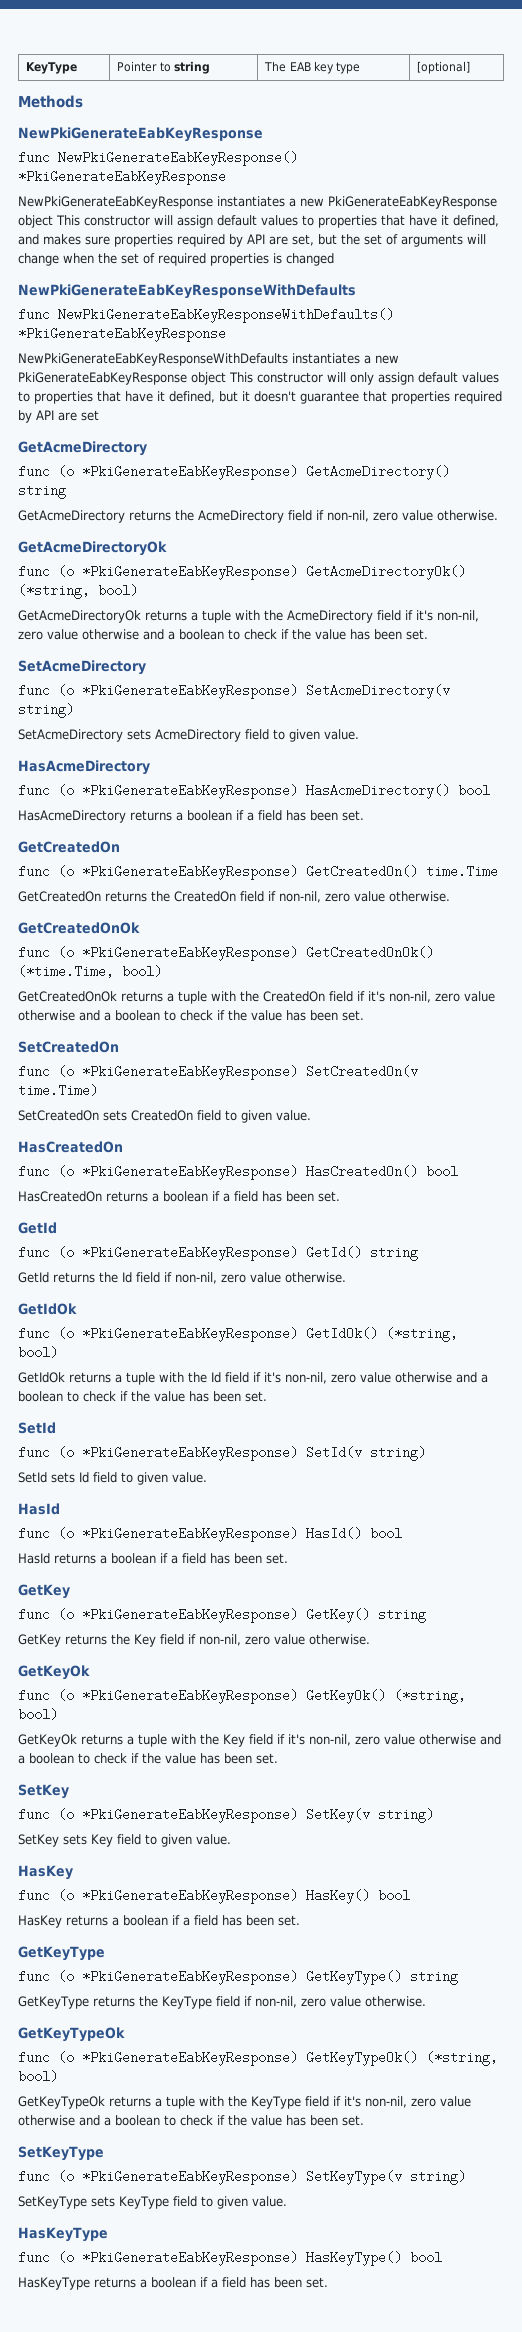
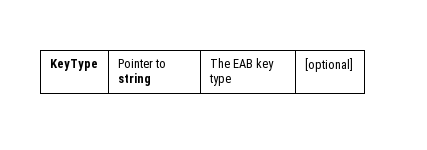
- Methods
- NewPkiGenerateEabKeyResponse
- func NewPkiGenerateEabKeyResponse() *PkiGenerateEabKeyResponse
- NewPkiGenerateEabKeyResponse instantiates a new PkiGenerateEabKeyResponse object This constructor will assign default values to properties that have it defined, and makes sure properties required by API are set, but the set of arguments will change when the set of required properties is changed
- NewPkiGenerateEabKeyResponseWithDefaults
- func NewPkiGenerateEabKeyResponseWithDefaults() *PkiGenerateEabKeyResponse
- NewPkiGenerateEabKeyResponseWithDefaults instantiates a new PkiGenerateEabKeyResponse object This constructor will only assign default values to properties that have it defined, but it doesn't guarantee that properties required by API are set
- GetAcmeDirectory
- func (o *PkiGenerateEabKeyResponse) GetAcmeDirectory() string
- GetAcmeDirectory returns the AcmeDirectory field if non-nil, zero value otherwise.
- GetAcmeDirectoryOk
- func (o *PkiGenerateEabKeyResponse) GetAcmeDirectoryOk() (*string, bool)
- GetAcmeDirectoryOk returns a tuple with the AcmeDirectory field if it's non-nil, zero value otherwise and a boolean to check if the value has been set.
- SetAcmeDirectory
- func (o *PkiGenerateEabKeyResponse) SetAcmeDirectory(v string)
- SetAcmeDirectory sets AcmeDirectory field to given value.
- HasAcmeDirectory
- func (o *PkiGenerateEabKeyResponse) HasAcmeDirectory() bool
- HasAcmeDirectory returns a boolean if a field has been set.
- GetCreatedOn
- func (o *PkiGenerateEabKeyResponse) GetCreatedOn() time.Time
- GetCreatedOn returns the CreatedOn field if non-nil, zero value otherwise.
- GetCreatedOnOk
- func (o *PkiGenerateEabKeyResponse) GetCreatedOnOk() (*time.Time, bool)
- GetCreatedOnOk returns a tuple with the CreatedOn field if it's non-nil, zero value otherwise and a boolean to check if the value has been set.
- SetCreatedOn
- func (o *PkiGenerateEabKeyResponse) SetCreatedOn(v time.Time)
- SetCreatedOn sets CreatedOn field to given value.
- HasCreatedOn
- func (o *PkiGenerateEabKeyResponse) HasCreatedOn() bool
- HasCreatedOn returns a boolean if a field has been set.
- GetId
- func (o *PkiGenerateEabKeyResponse) GetId() string
- GetId returns the Id field if non-nil, zero value otherwise.
- GetIdOk
- func (o *PkiGenerateEabKeyResponse) GetIdOk() (*string, bool)
- GetIdOk returns a tuple with the Id field if it's non-nil, zero value otherwise and a boolean to check if the value has been set.
- SetId
- func (o *PkiGenerateEabKeyResponse) SetId(v string)
- SetId sets Id field to given value.
- HasId
- func (o *PkiGenerateEabKeyResponse) HasId() bool
- HasId returns a boolean if a field has been set.
- GetKey
- func (o *PkiGenerateEabKeyResponse) GetKey() string
- GetKey returns the Key field if non-nil, zero value otherwise.
- GetKeyOk
- func (o *PkiGenerateEabKeyResponse) GetKeyOk() (*string, bool)
- GetKeyOk returns a tuple with the Key field if it's non-nil, zero value otherwise and a boolean to check if the value has been set.
- SetKey
- func (o *PkiGenerateEabKeyResponse) SetKey(v string)
- SetKey sets Key field to given value.
- HasKey
- func (o *PkiGenerateEabKeyResponse) HasKey() bool
- HasKey returns a boolean if a field has been set.
- GetKeyType
- func (o *PkiGenerateEabKeyResponse) GetKeyType() string
- GetKeyType returns the KeyType field if non-nil, zero value otherwise.
- GetKeyTypeOk
- func (o *PkiGenerateEabKeyResponse) GetKeyTypeOk() (*string, bool)
- GetKeyTypeOk returns a tuple with the KeyType field if it's non-nil, zero value otherwise and a boolean to check if the value has been set.
- SetKeyType
- func (o *PkiGenerateEabKeyResponse) SetKeyType(v string)
- SetKeyType sets KeyType field to given value.
- HasKeyType
- func (o *PkiGenerateEabKeyResponse) HasKeyType() bool
- HasKeyType returns a boolean if a field has been set.

